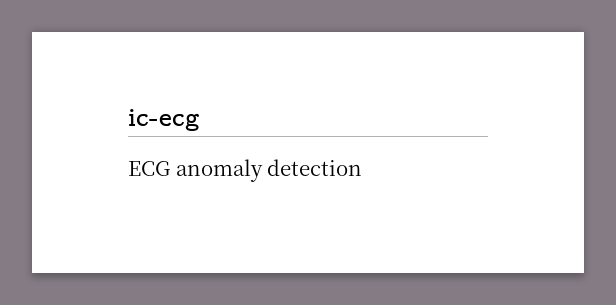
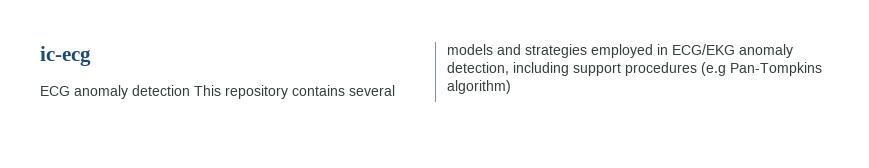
- ECG anomaly detection
+ ECG anomaly detection This repository contains several models and strategies employed in ECG/EKG anomaly detection, including support procedures (e.g Pan-Tompkins algorithm)

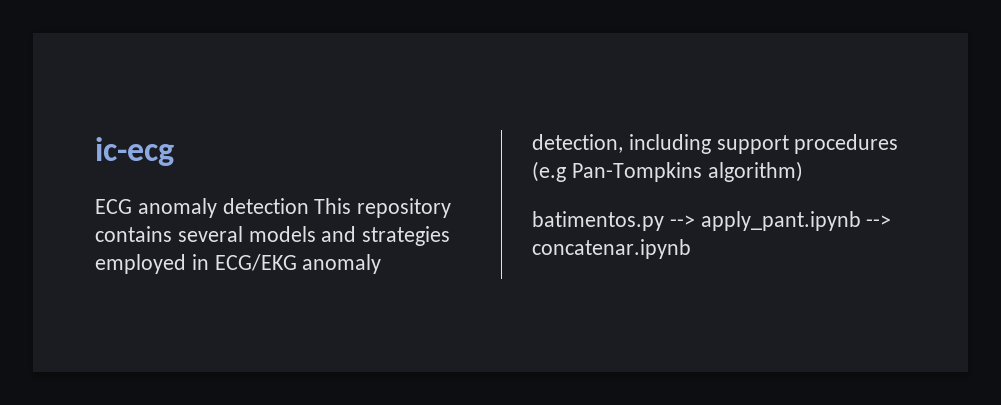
+ batimentos.py --> apply_pant.ipynb --> concatenar.ipynb

